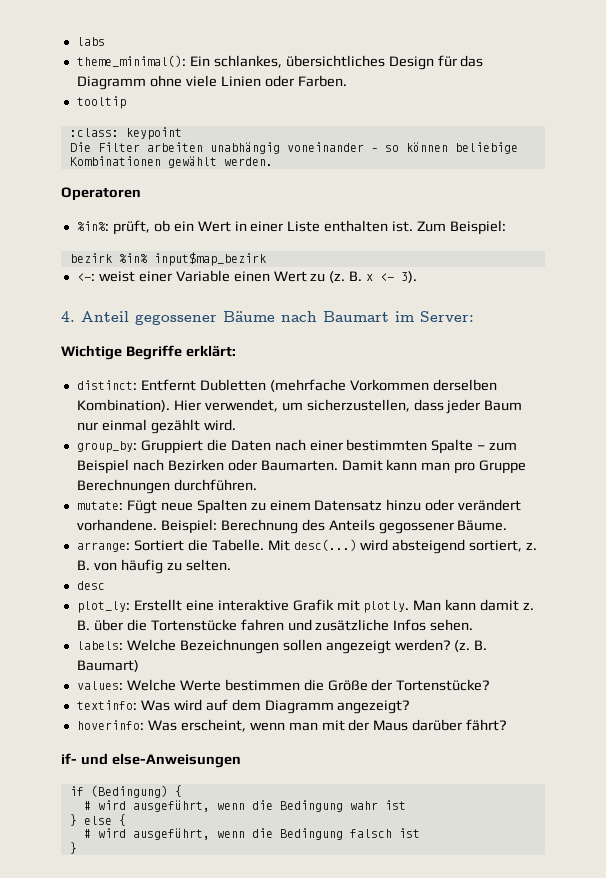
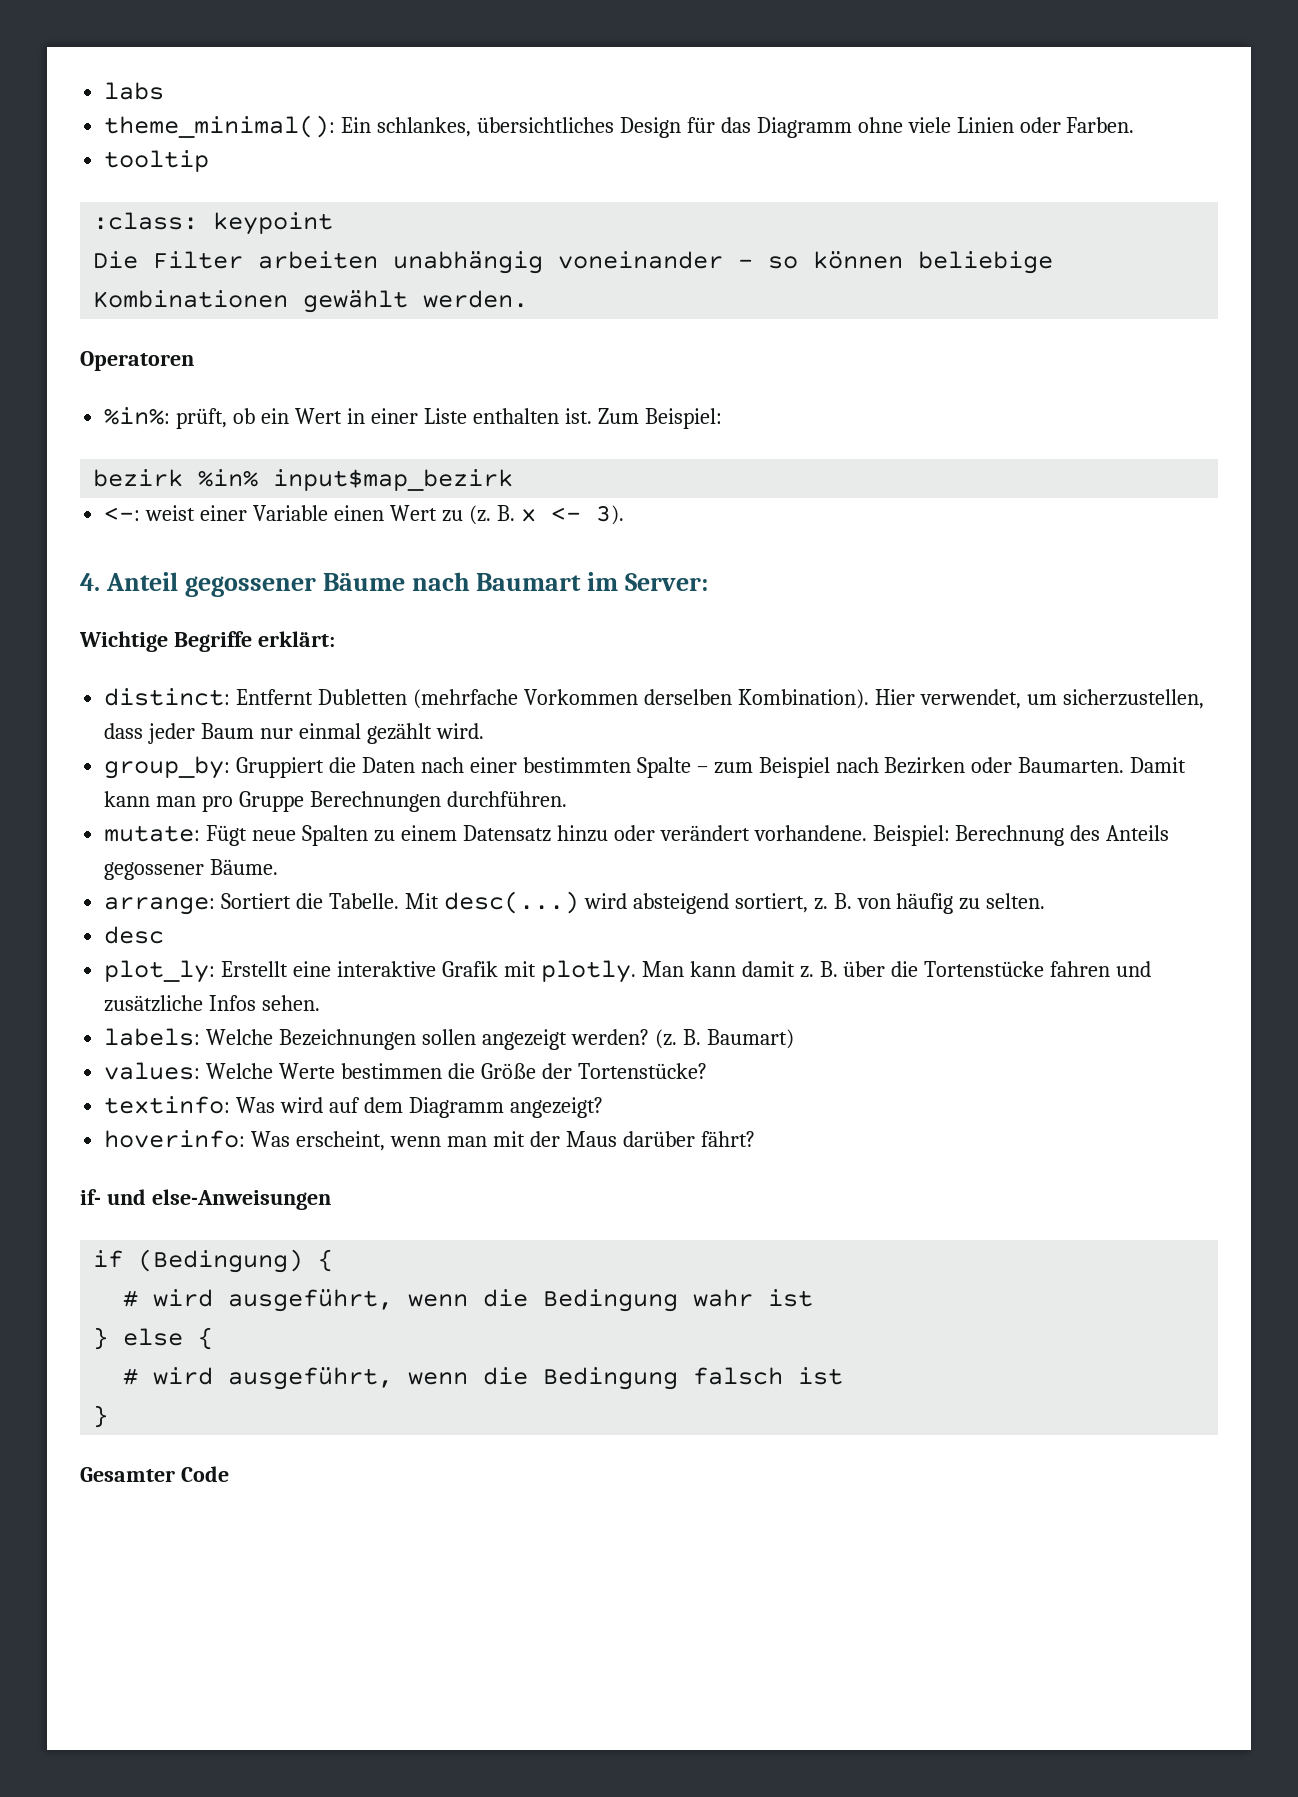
+ Gesamter Code

